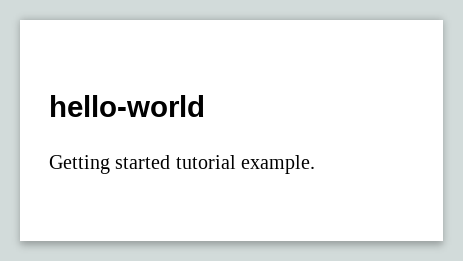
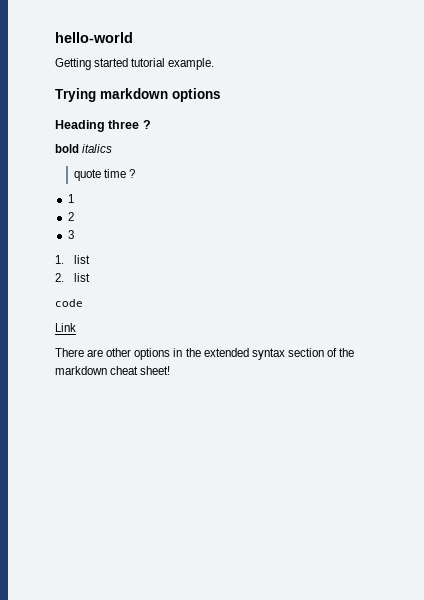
+ Trying markdown options
+ Heading three ?
+ bold italics
+ quote time ?
+ 1
+ 2
+ 3
+ 1. list
+ 2. list
+ code
+ Link
+ There are other options in the extended syntax section of the markdown cheat sheet!

